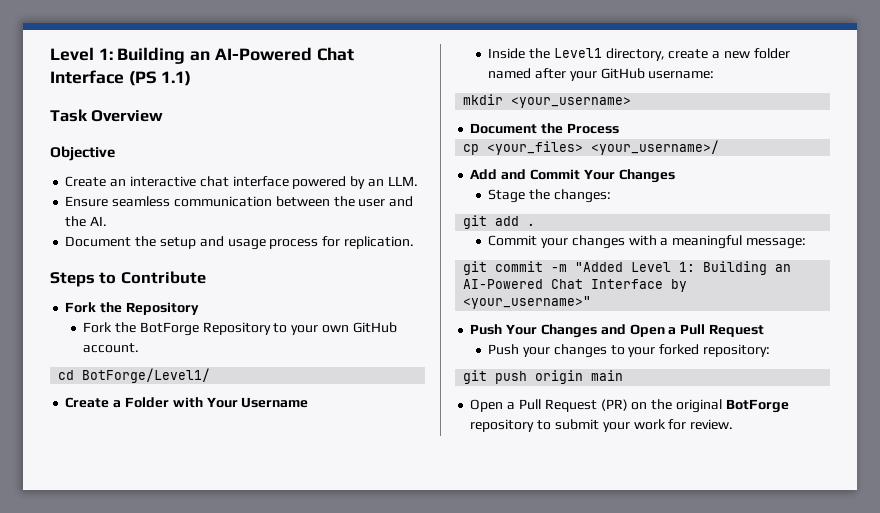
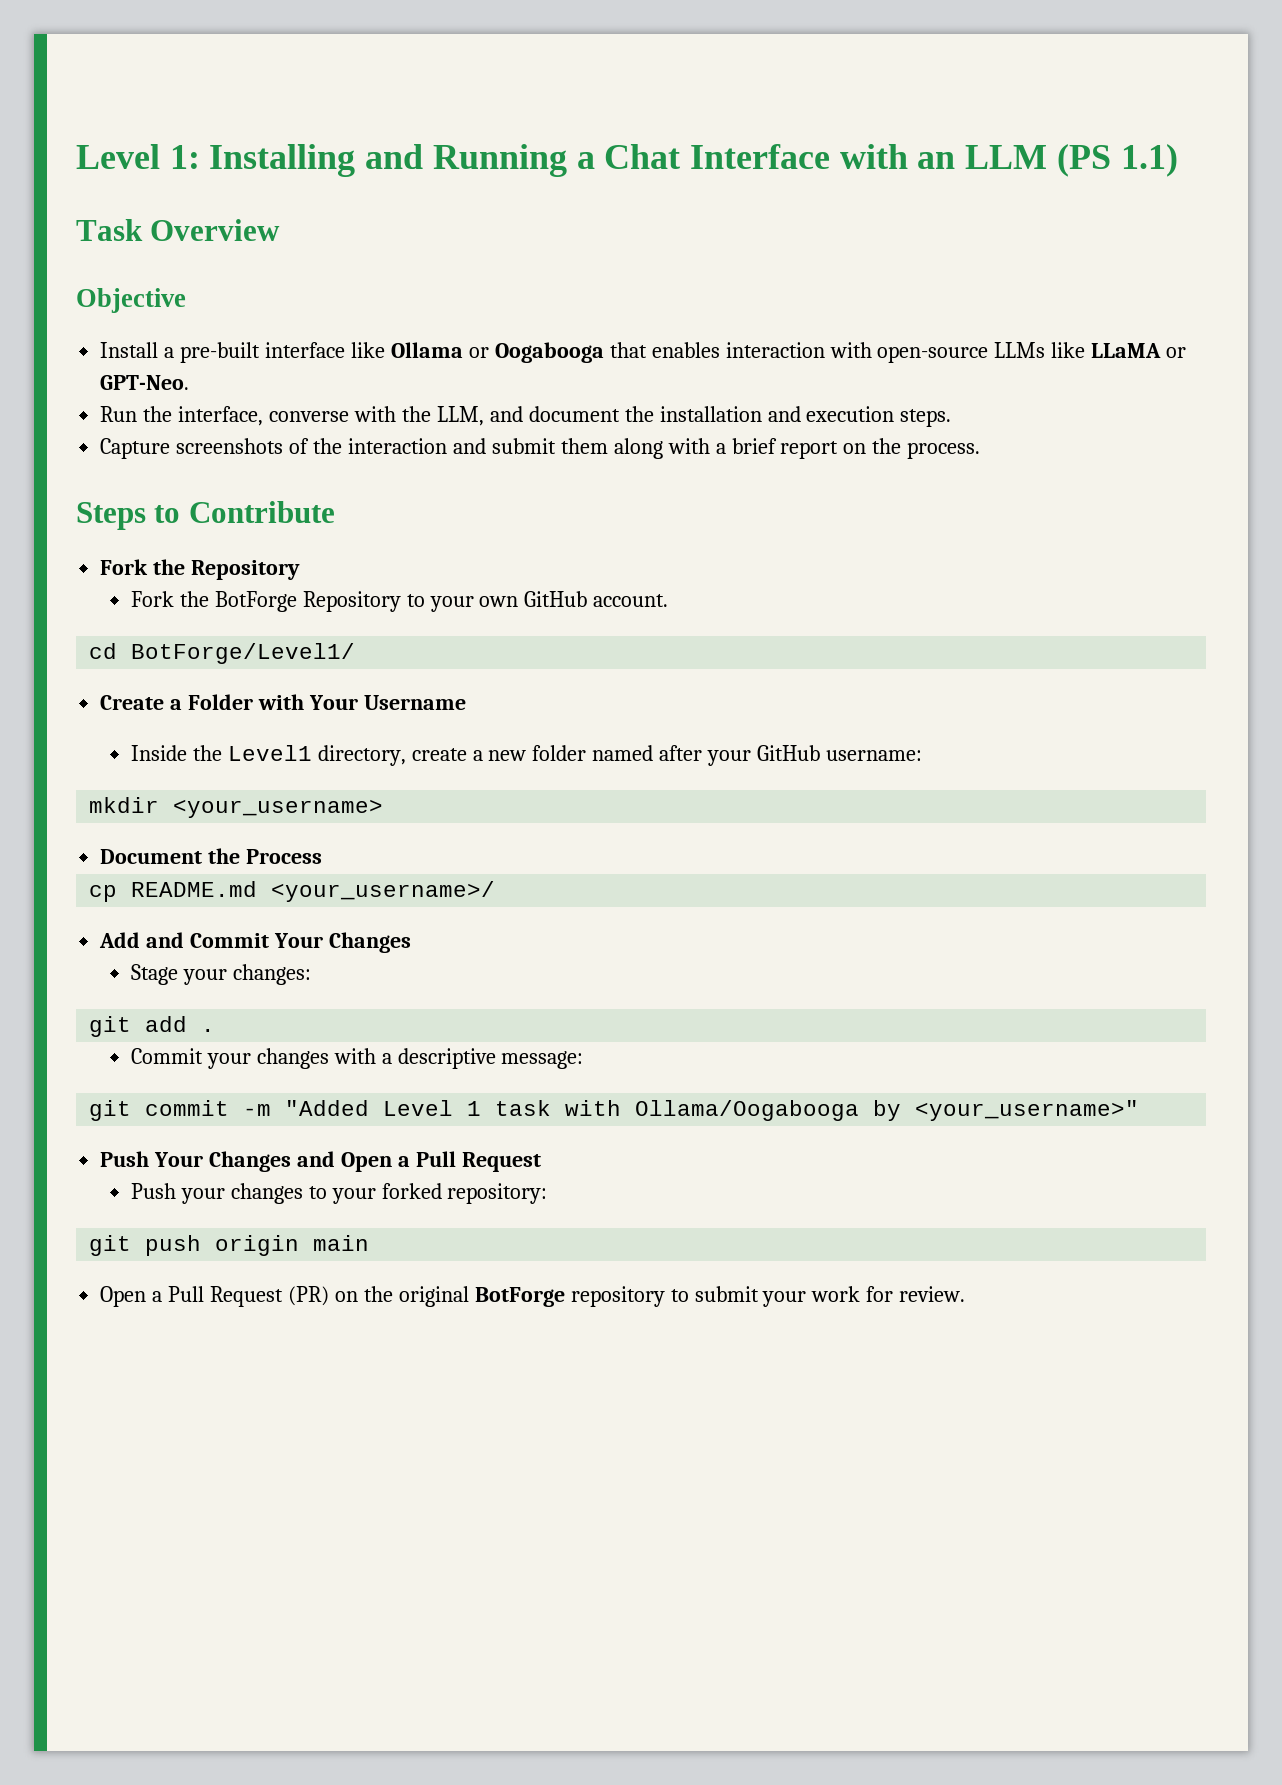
- Level 1: Building an AI-Powered Chat Interface (PS 1.1)
+ Level 1: Installing and Running a Chat Interface with an LLM (PS 1.1)
- Create an interactive chat interface powered by an LLM.
- Ensure seamless communication between the user and the AI.
- Document the setup and usage process for replication.
+ Install a pre-built interface like Ollama or Oogabooga that enables interaction with open-source LLMs like LLaMA or GPT-Neo.
+ Run the interface, converse with the LLM, and document the installation and execution steps.
+ Capture screenshots of the interaction and submit them along with a brief report on the process.
- cp <your_files> <your_username>/
+ cp README.md <your_username>/
- Stage the changes:
+ Stage your changes:
- Commit your changes with a meaningful message:
+ Commit your changes with a descriptive message:
- git commit -m "Added Level 1: Building an AI-Powered Chat Interface by <your_username>"
+ git commit -m "Added Level 1 task with Ollama/Oogabooga by <your_username>"

